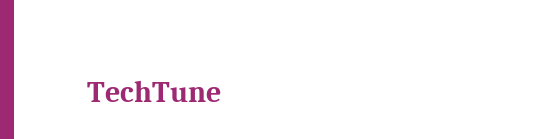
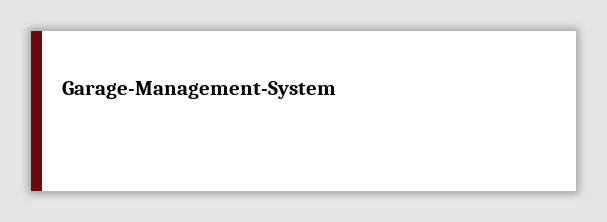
- TechTune
+ Garage-Management-System

